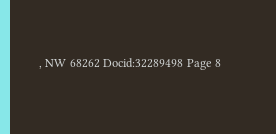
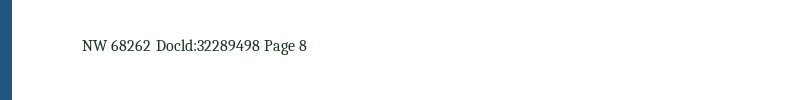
- , NW 68262 Docid:32289498 Page 8
+ NW 68262 Docld:32289498 Page 8

